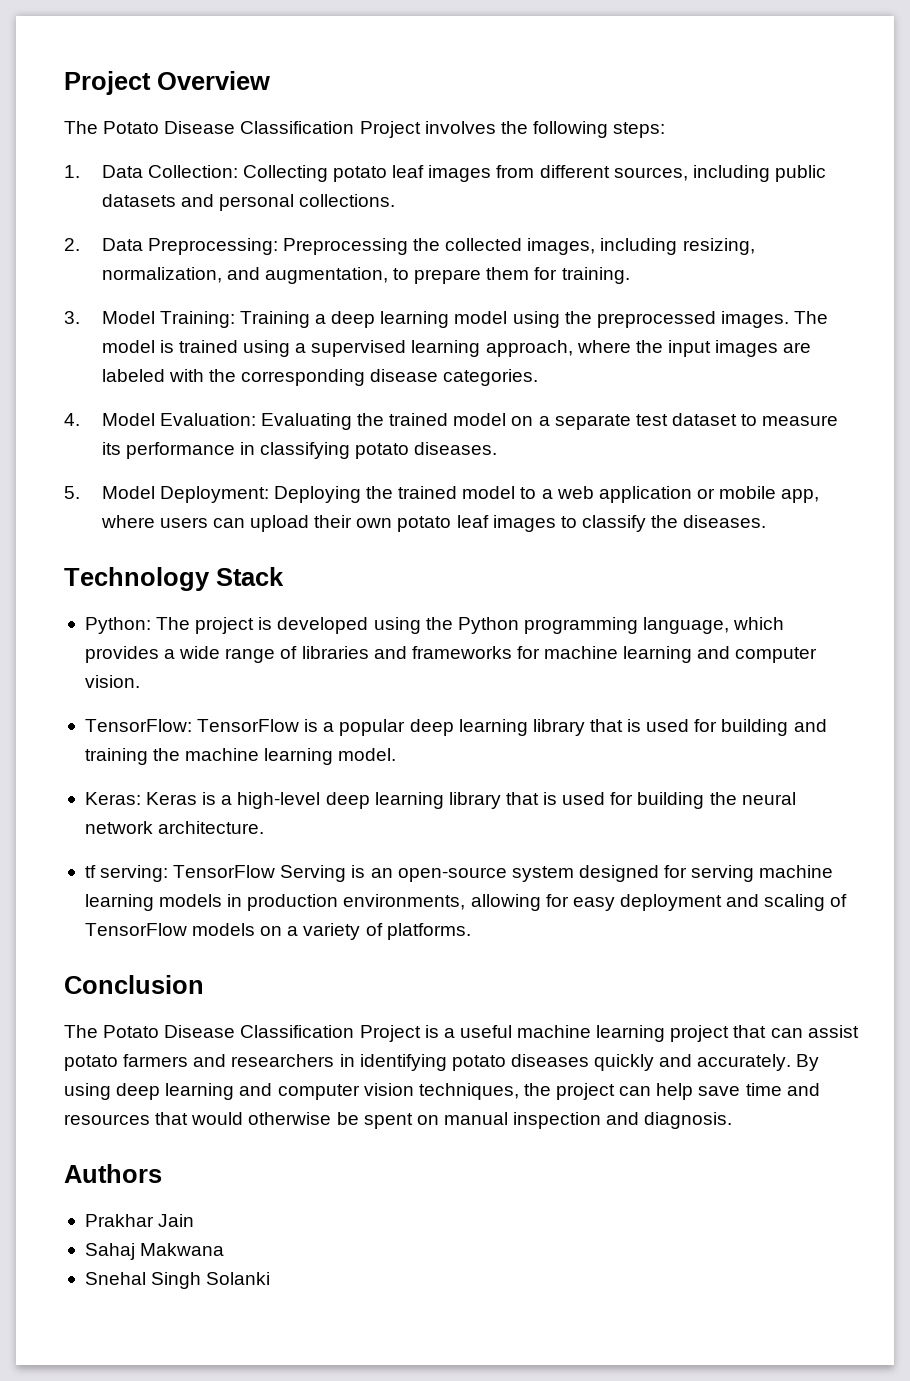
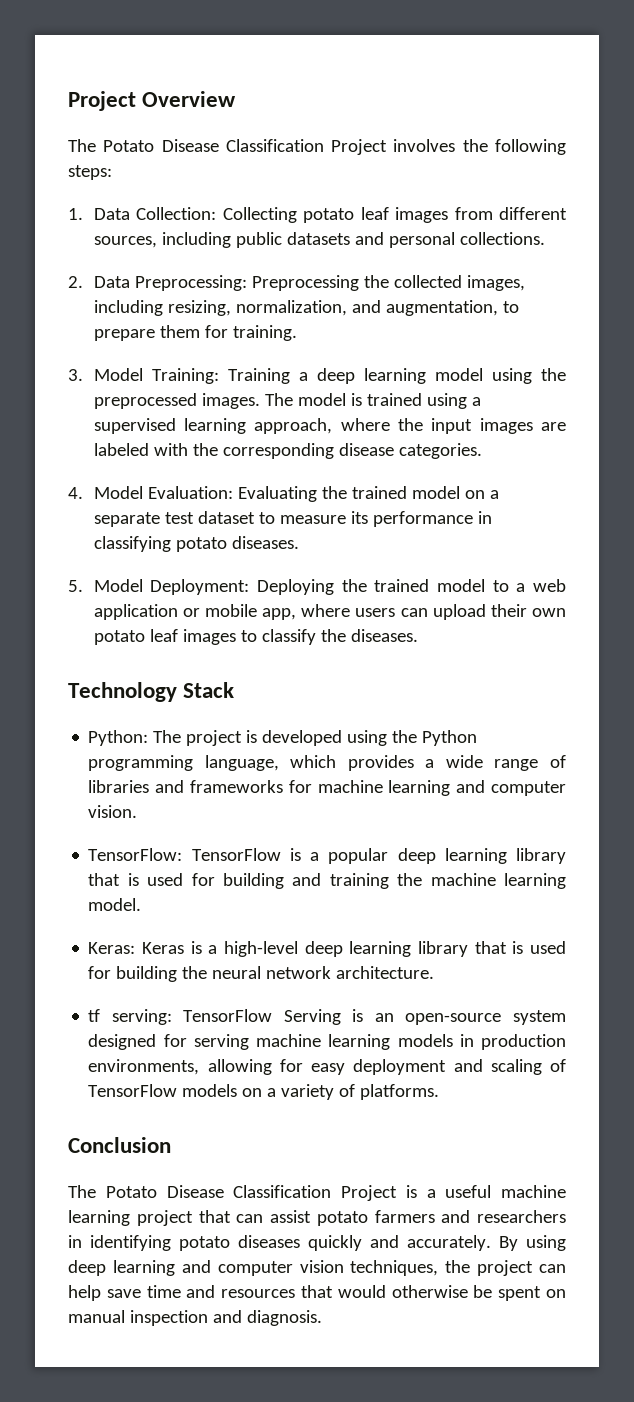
- Authors
- Prakhar Jain
- Sahaj Makwana
- Snehal Singh Solanki

